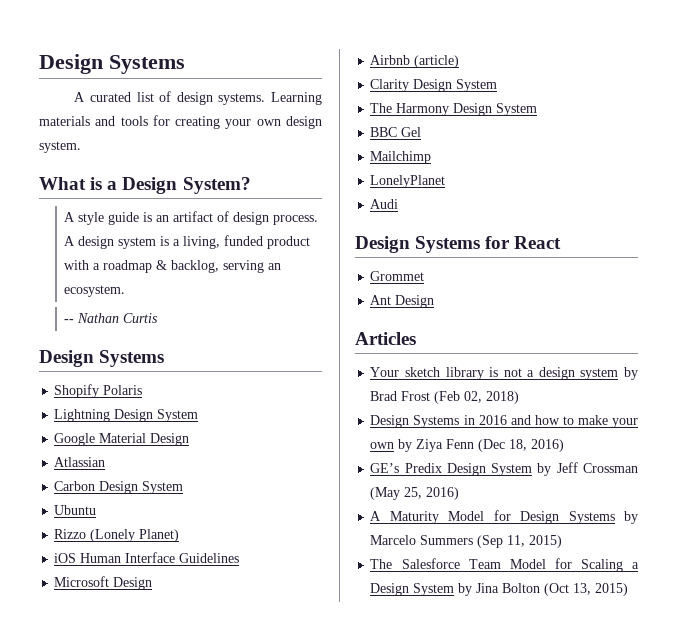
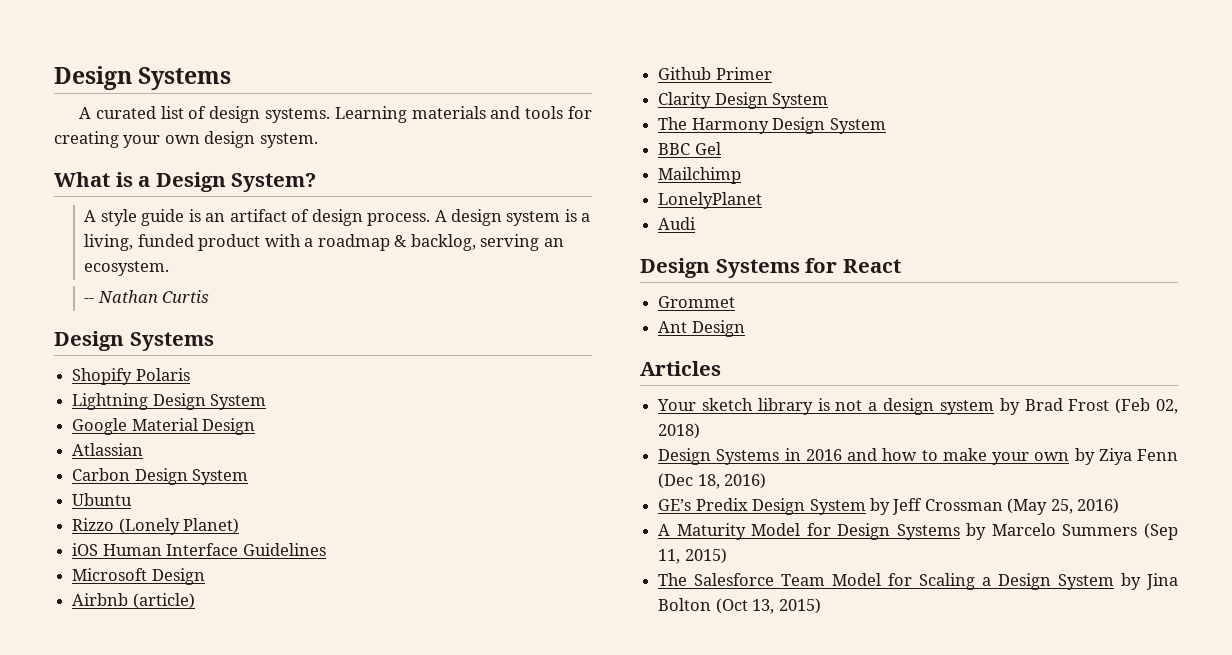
+ Github Primer

